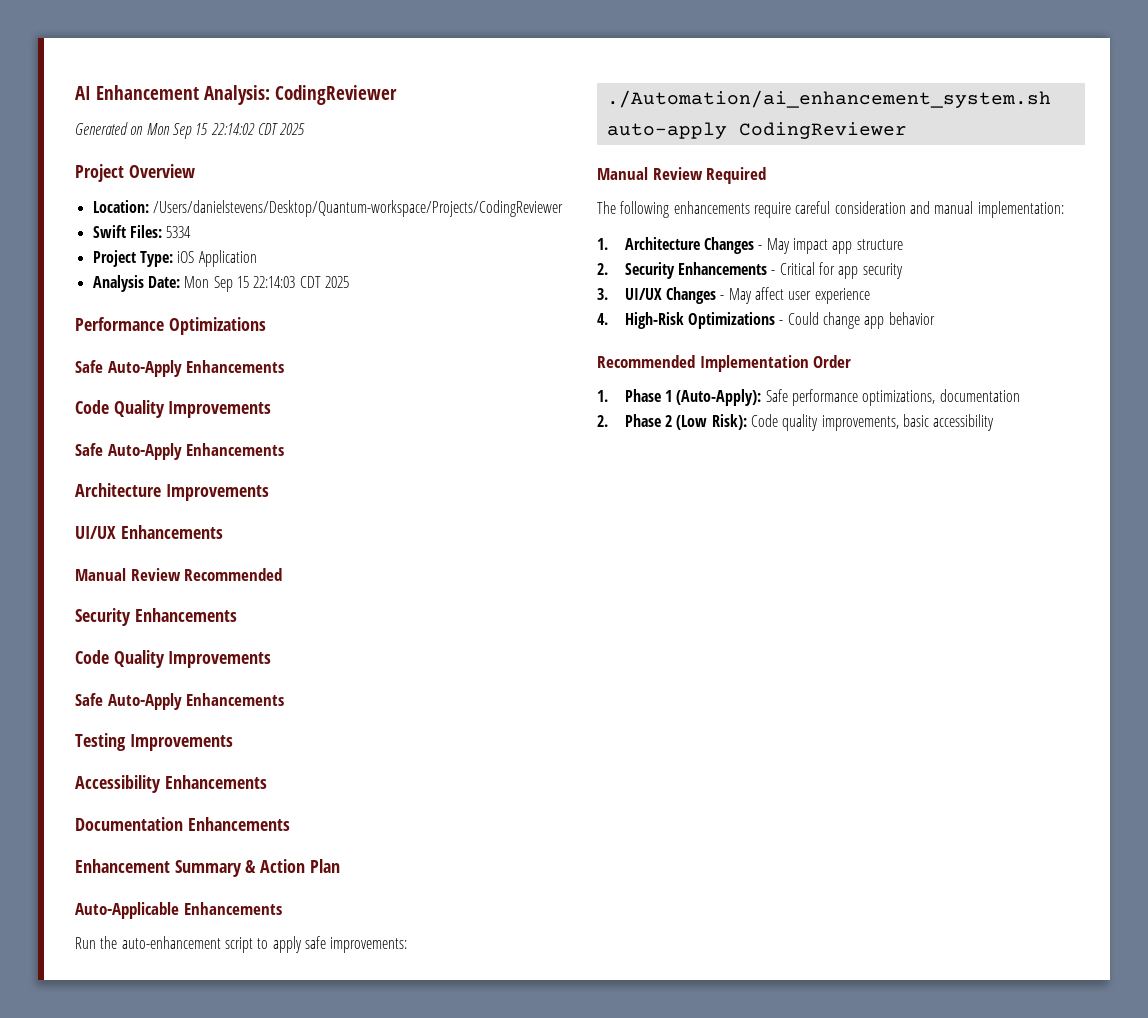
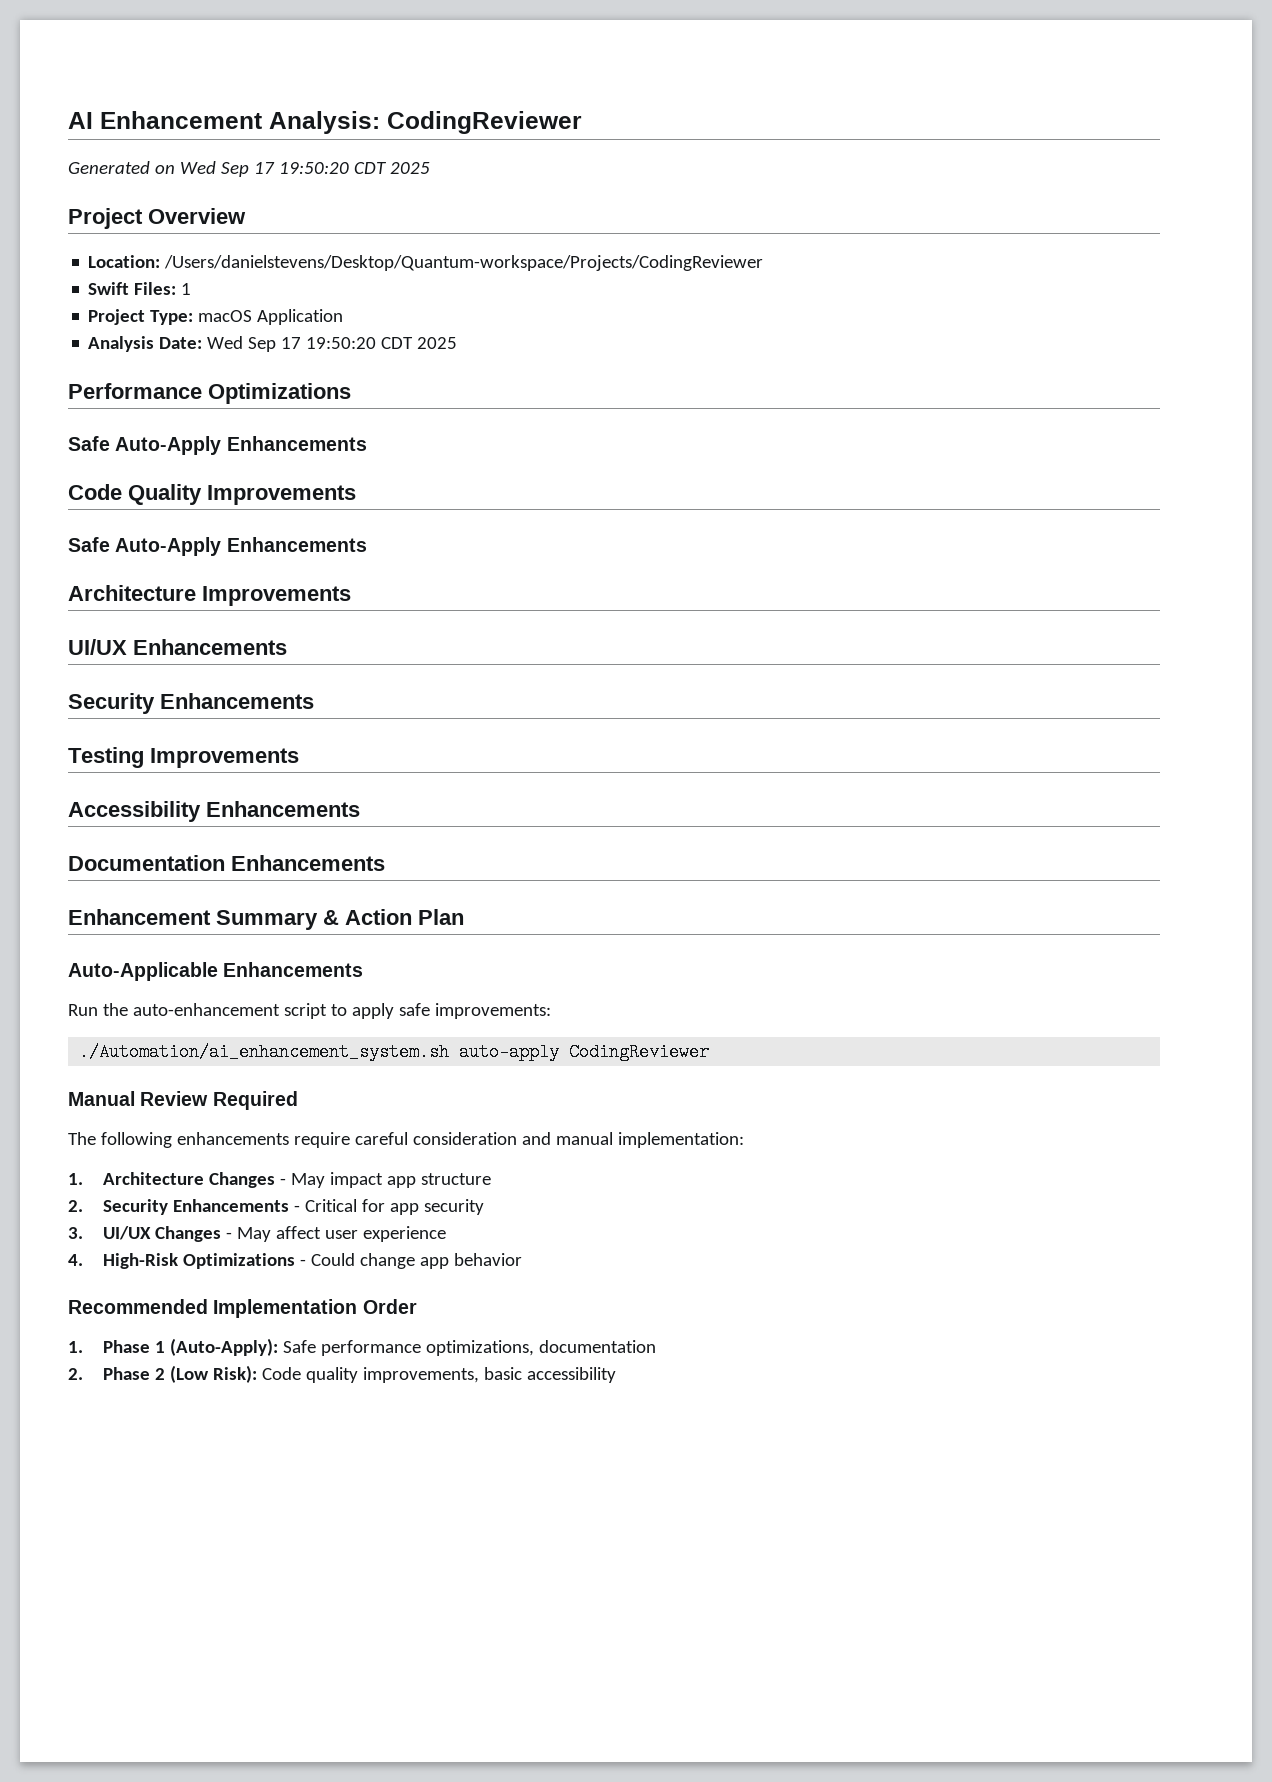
- Generated on Mon Sep 15 22:14:02 CDT 2025
+ Generated on Wed Sep 17 19:50:20 CDT 2025
- Swift Files: 5334
+ Swift Files: 1
- Project Type: iOS Application
+ Project Type: macOS Application
- Analysis Date: Mon Sep 15 22:14:03 CDT 2025
+ Analysis Date: Wed Sep 17 19:50:20 CDT 2025
  UI/UX Enhancements
- Manual Review Recommended
  Security Enhancements
- Code Quality Improvements
- Safe Auto-Apply Enhancements

